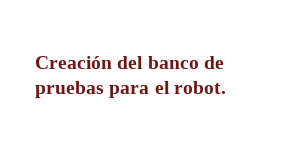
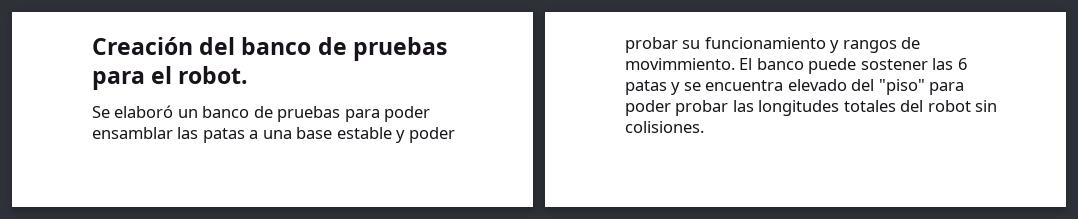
+ Se elaboró un banco de pruebas para poder ensamblar las patas a una base estable y poder probar su funcionamiento y rangos de movimmiento. El banco puede sostener las 6 patas y se encuentra elevado del "piso" para poder probar las longitudes totales del robot sin colisiones.

